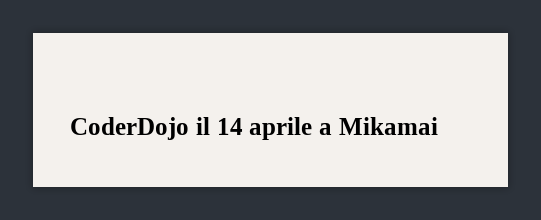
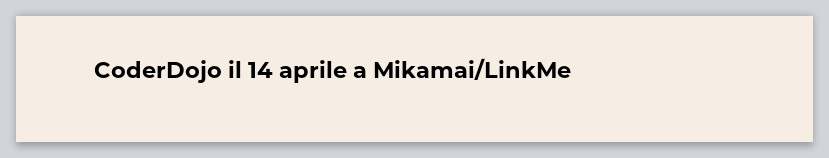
- CoderDojo il 14 aprile a Mikamai
+ CoderDojo il 14 aprile a Mikamai/LinkMe

